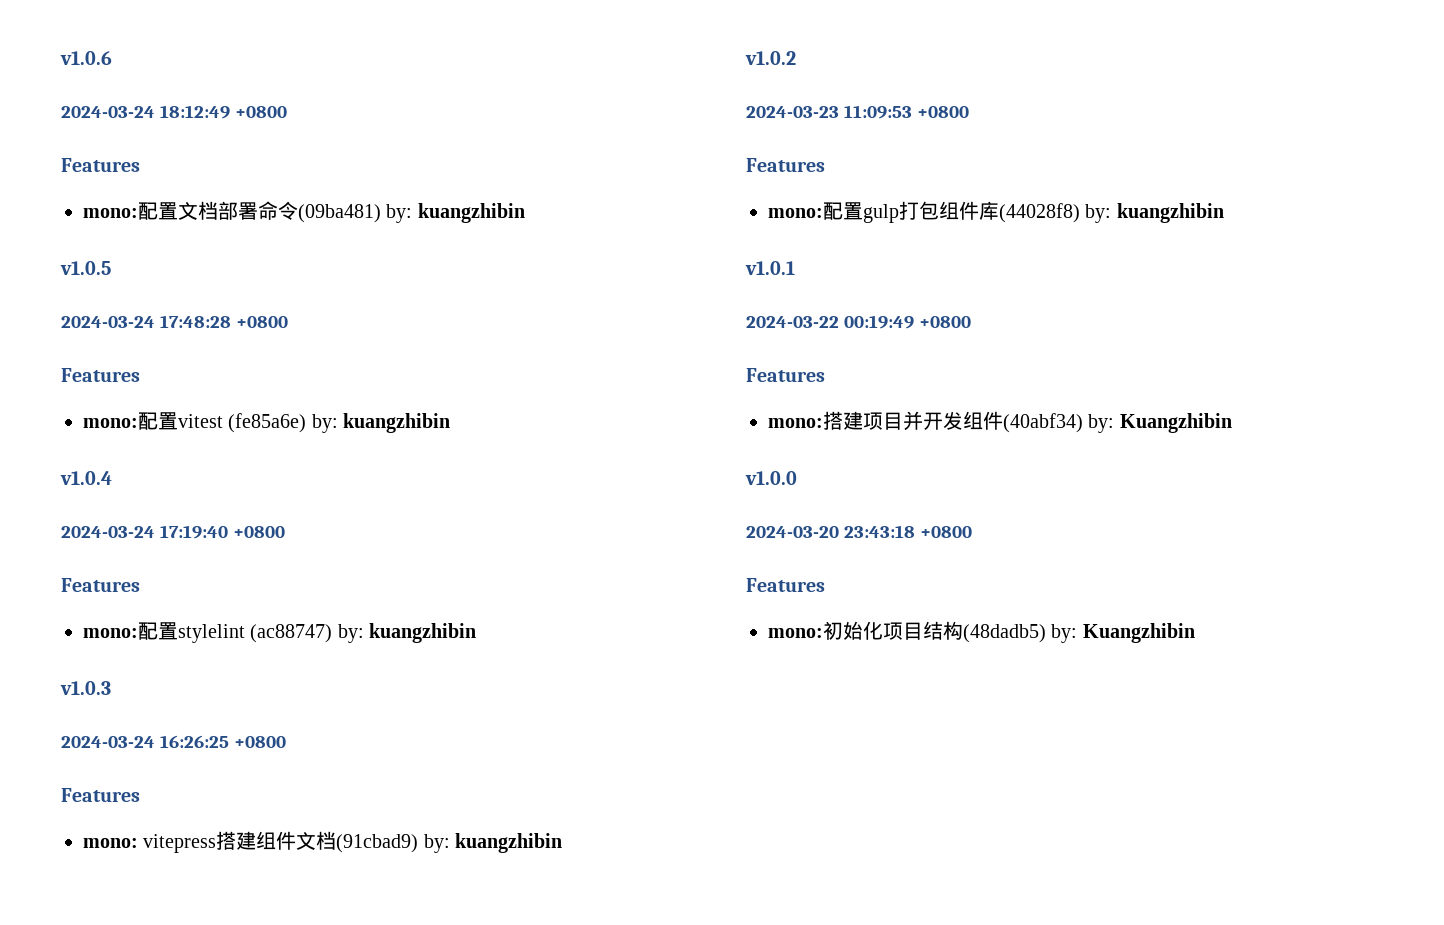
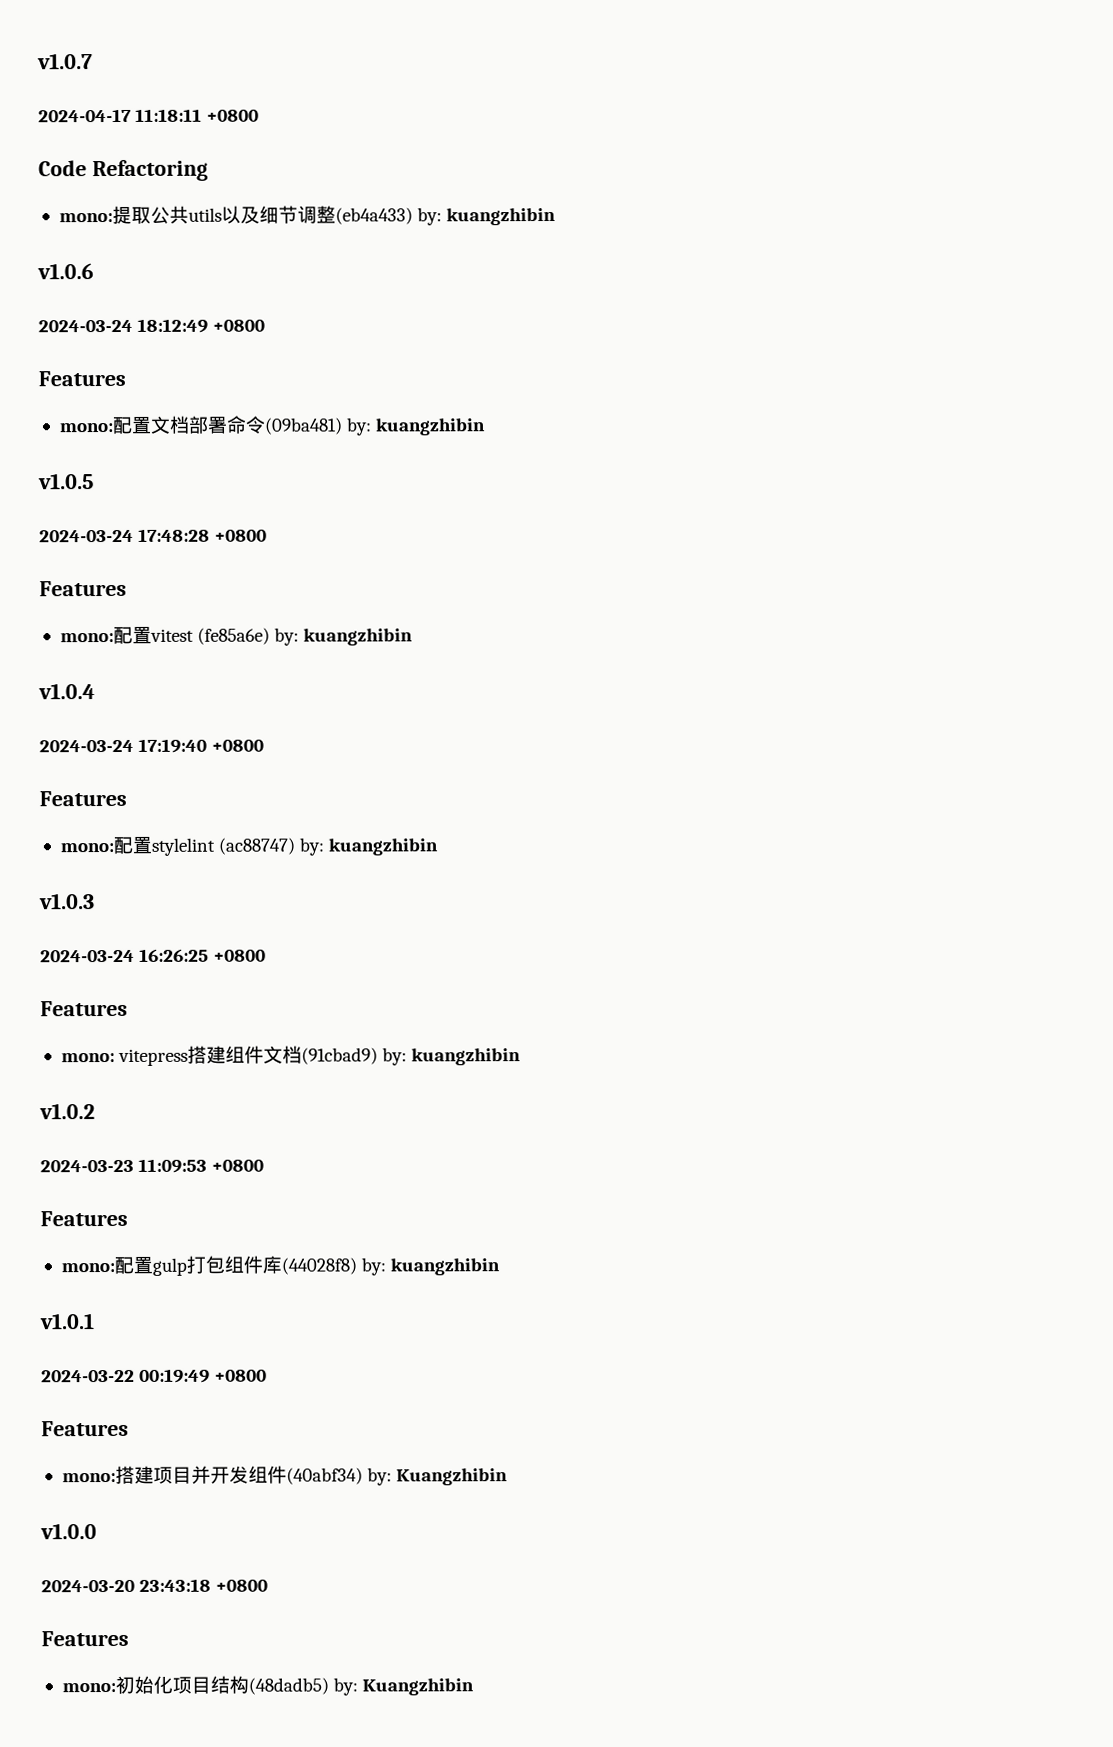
+ v1.0.7
+ 2024-04-17 11:18:11 +0800
+ Code Refactoring
+ mono:提取公共utils以及细节调整(eb4a433) by: kuangzhibin

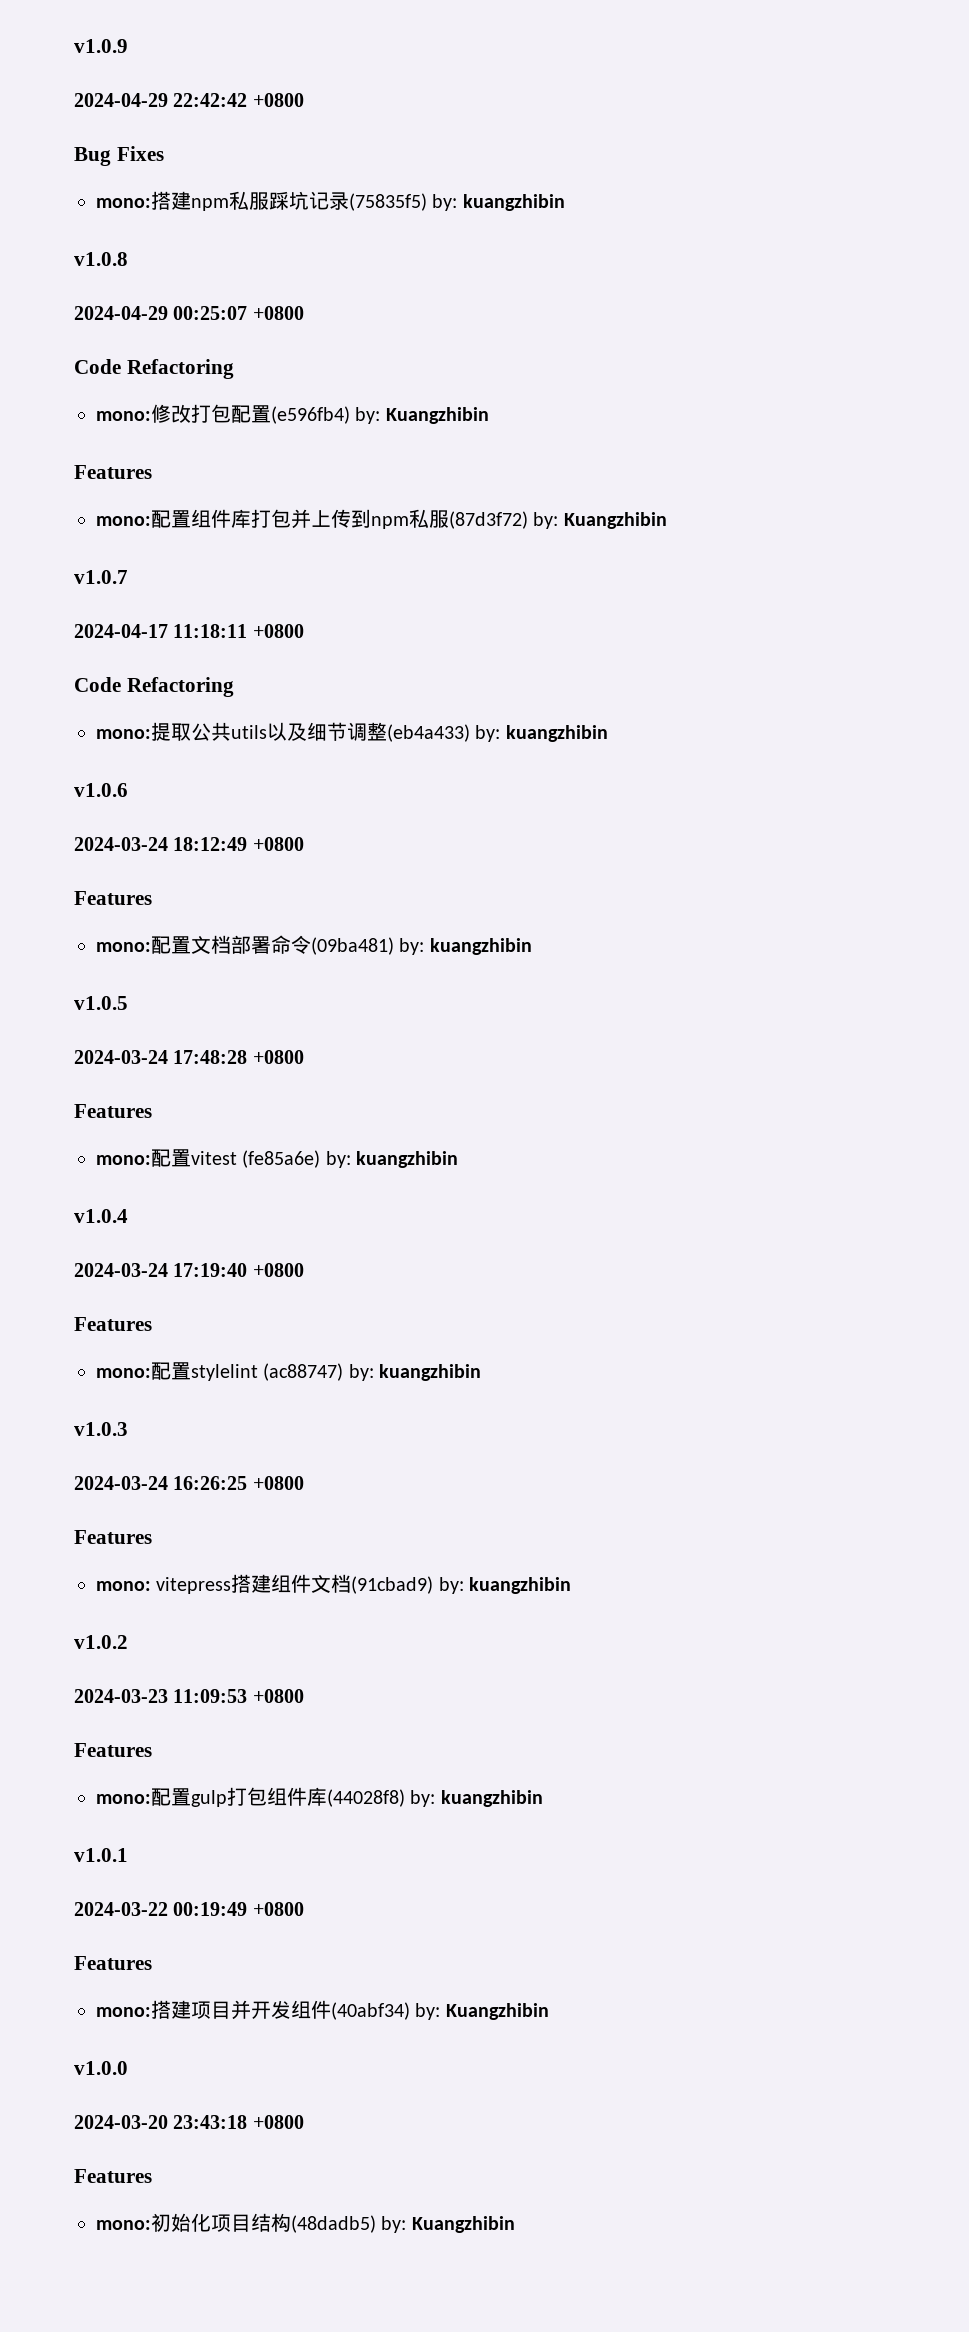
+ v1.0.9
+ 2024-04-29 22:42:42 +0800
+ Bug Fixes
+ mono:搭建npm私服踩坑记录(75835f5) by: kuangzhibin
+ v1.0.8
+ 2024-04-29 00:25:07 +0800
+ Code Refactoring
+ mono:修改打包配置(e596fb4) by: Kuangzhibin
+ Features
+ mono:配置组件库打包并上传到npm私服(87d3f72) by: Kuangzhibin

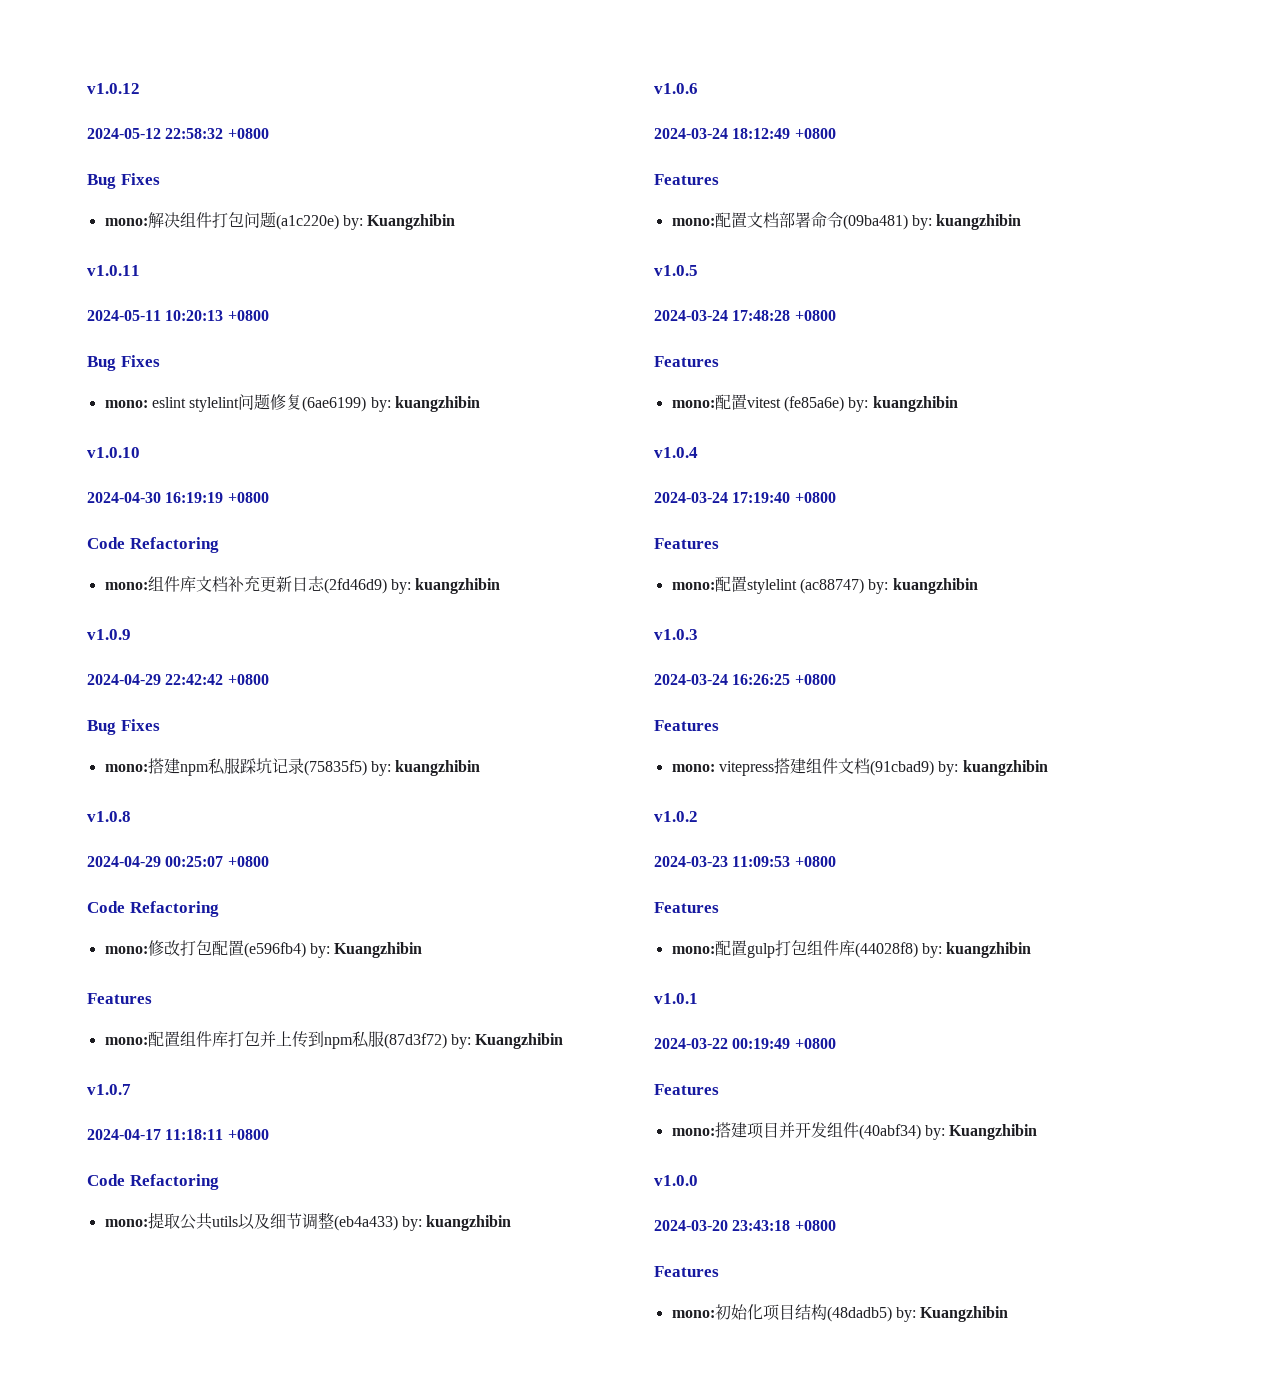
+ v1.0.12
+ 2024-05-12 22:58:32 +0800
+ Bug Fixes
+ mono:解决组件打包问题(a1c220e) by: Kuangzhibin
+ v1.0.11
+ 2024-05-11 10:20:13 +0800
+ Bug Fixes
+ mono: eslint stylelint问题修复(6ae6199) by: kuangzhibin
+ v1.0.10
+ 2024-04-30 16:19:19 +0800
+ Code Refactoring
+ mono:组件库文档补充更新日志(2fd46d9) by: kuangzhibin

